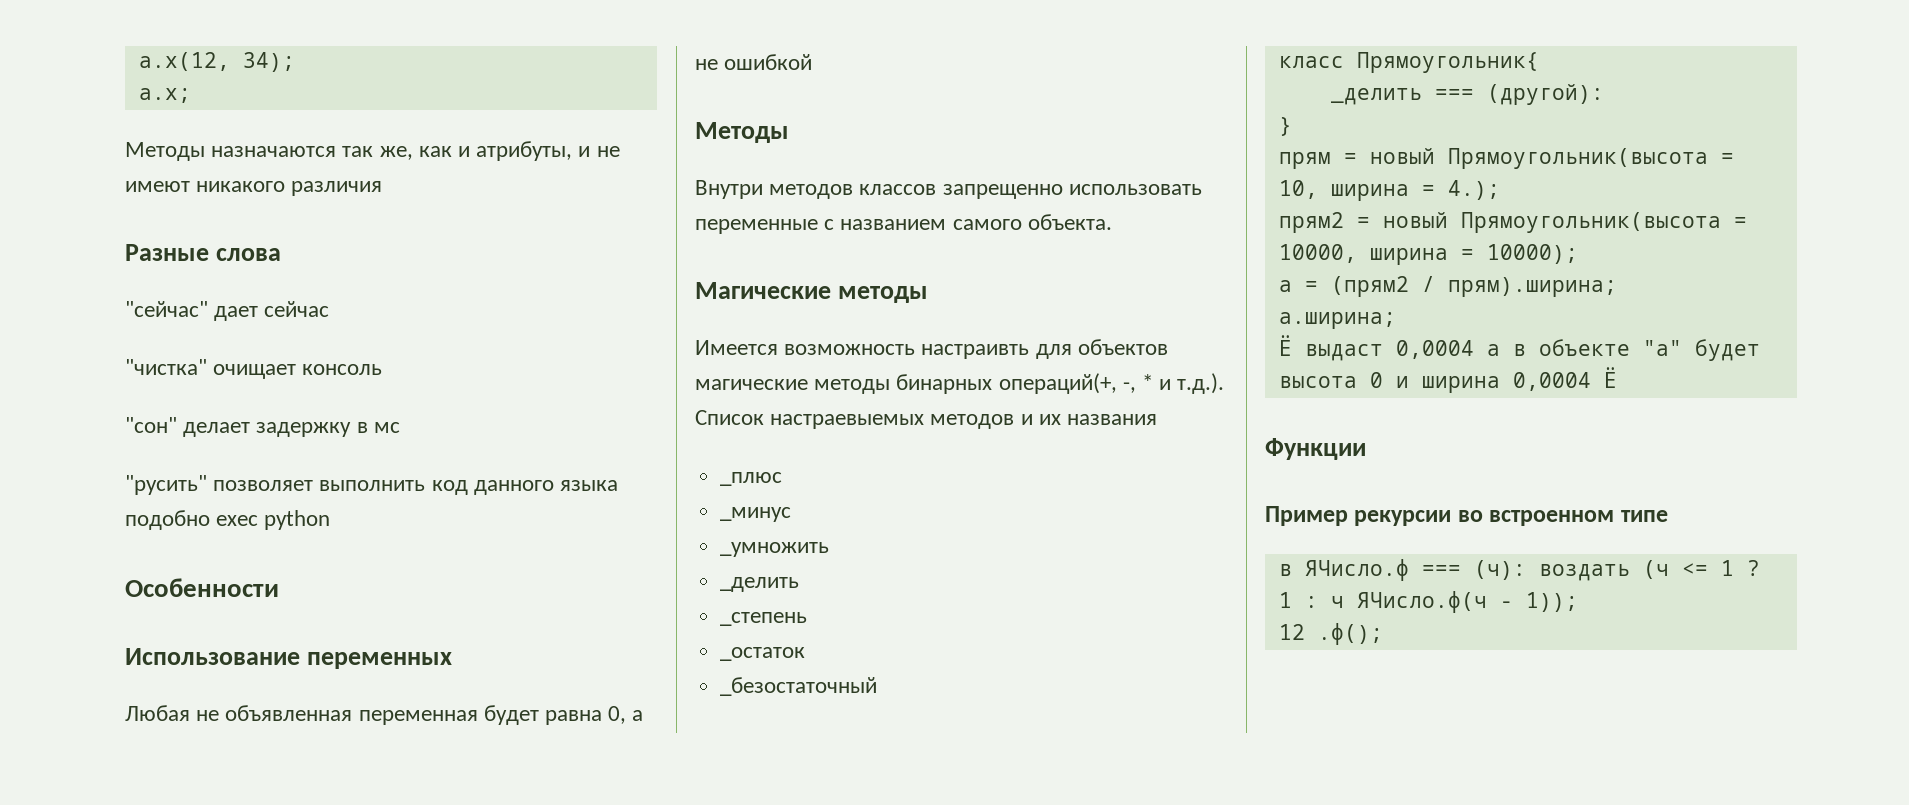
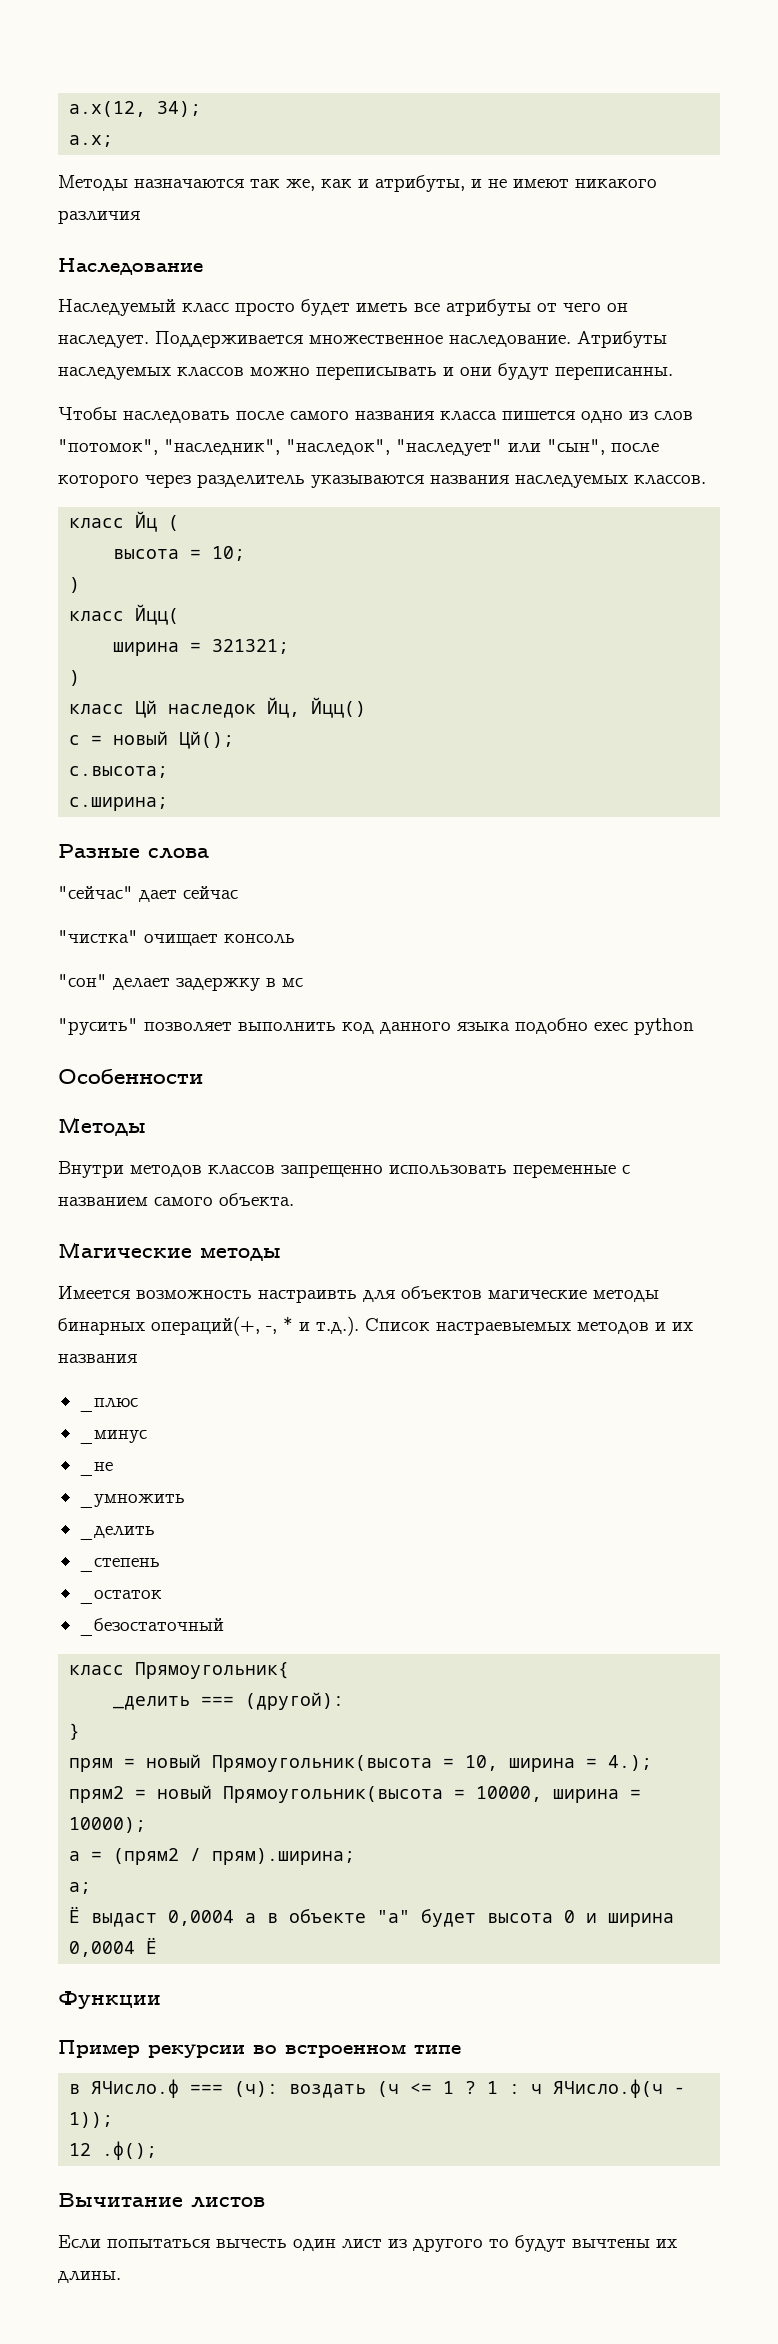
+ Наследование
+ Наследуемый класс просто будет иметь все атрибуты от чего он наследует. Поддерживается множественное наследование. Атрибуты наследуемых классов можно переписывать и они будут переписанны.
+ Чтобы наследовать после самого названия класса пишется одно из слов "потомок", "наследник", "наследок", "наследует" или "сын", после которого через разделитель указываются названия наследуемых классов.
+ класс Йц (
+ высота = 10;
+ )
+ класс Йцц(
+ ширина = 321321;
+ )
+ класс Цй наследок Йц, Йцц()
+ с = новый Цй();
+ с.высота;
+ с.ширина;
- Использование переменных
- Любая не объявленная переменная будет равна 0, а не ошибкой
+ _не
- а.ширина;
+ а;
+ Вычитание листов
+ Если попытаться вычесть один лист из другого то будут вычтены их длины.

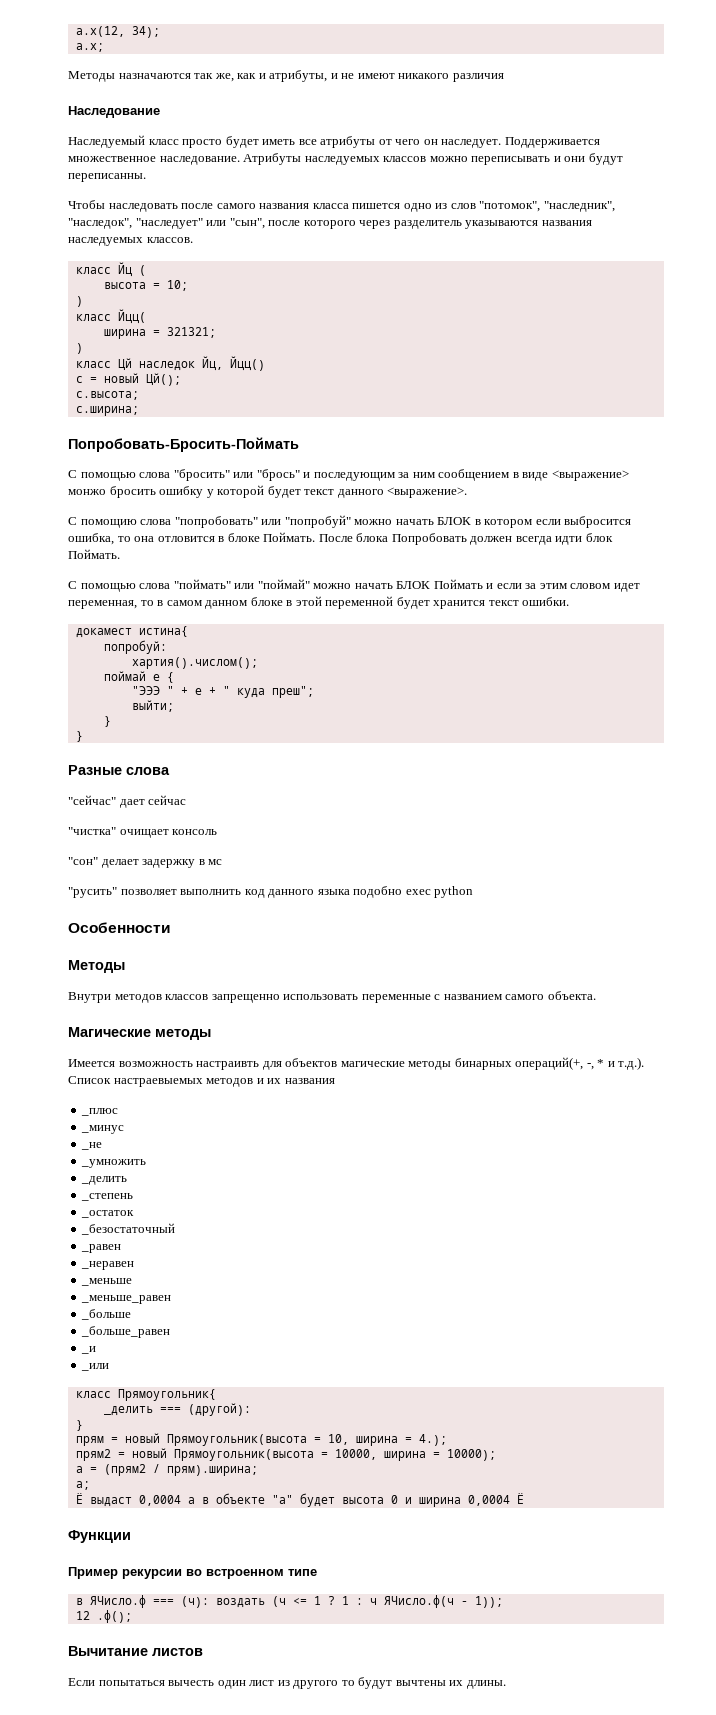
+ Попробовать-Бросить-Поймать
+ С помощью слова "бросить" или "брось" и последующим за ним сообщением в виде <выражение> монжо бросить ошибку у которой будет текст данного <выражение>.
+ С помощию слова "попробовать" или "попробуй" можно начать БЛОК в котором если выбросится ошибка, то она отловится в блоке Поймать. После блока Попробовать должен всегда идти блок Поймать.
+ С помощью слова "поймать" или "поймай" можно начать БЛОК Поймать и если за этим словом идет переменная, то в самом данном блоке в этой переменной будет хранится текст ошибки.
+ докамест истина{
+ попробуй:
+ хартия().числом();
+ поймай е {
+ "ЭЭЭ " + е + " куда преш";
+ выйти;
+ }
+ }
+ _равен
+ _неравен
+ _меньше
+ _меньше_равен
+ _больше
+ _больше_равен
+ _и
+ _или

